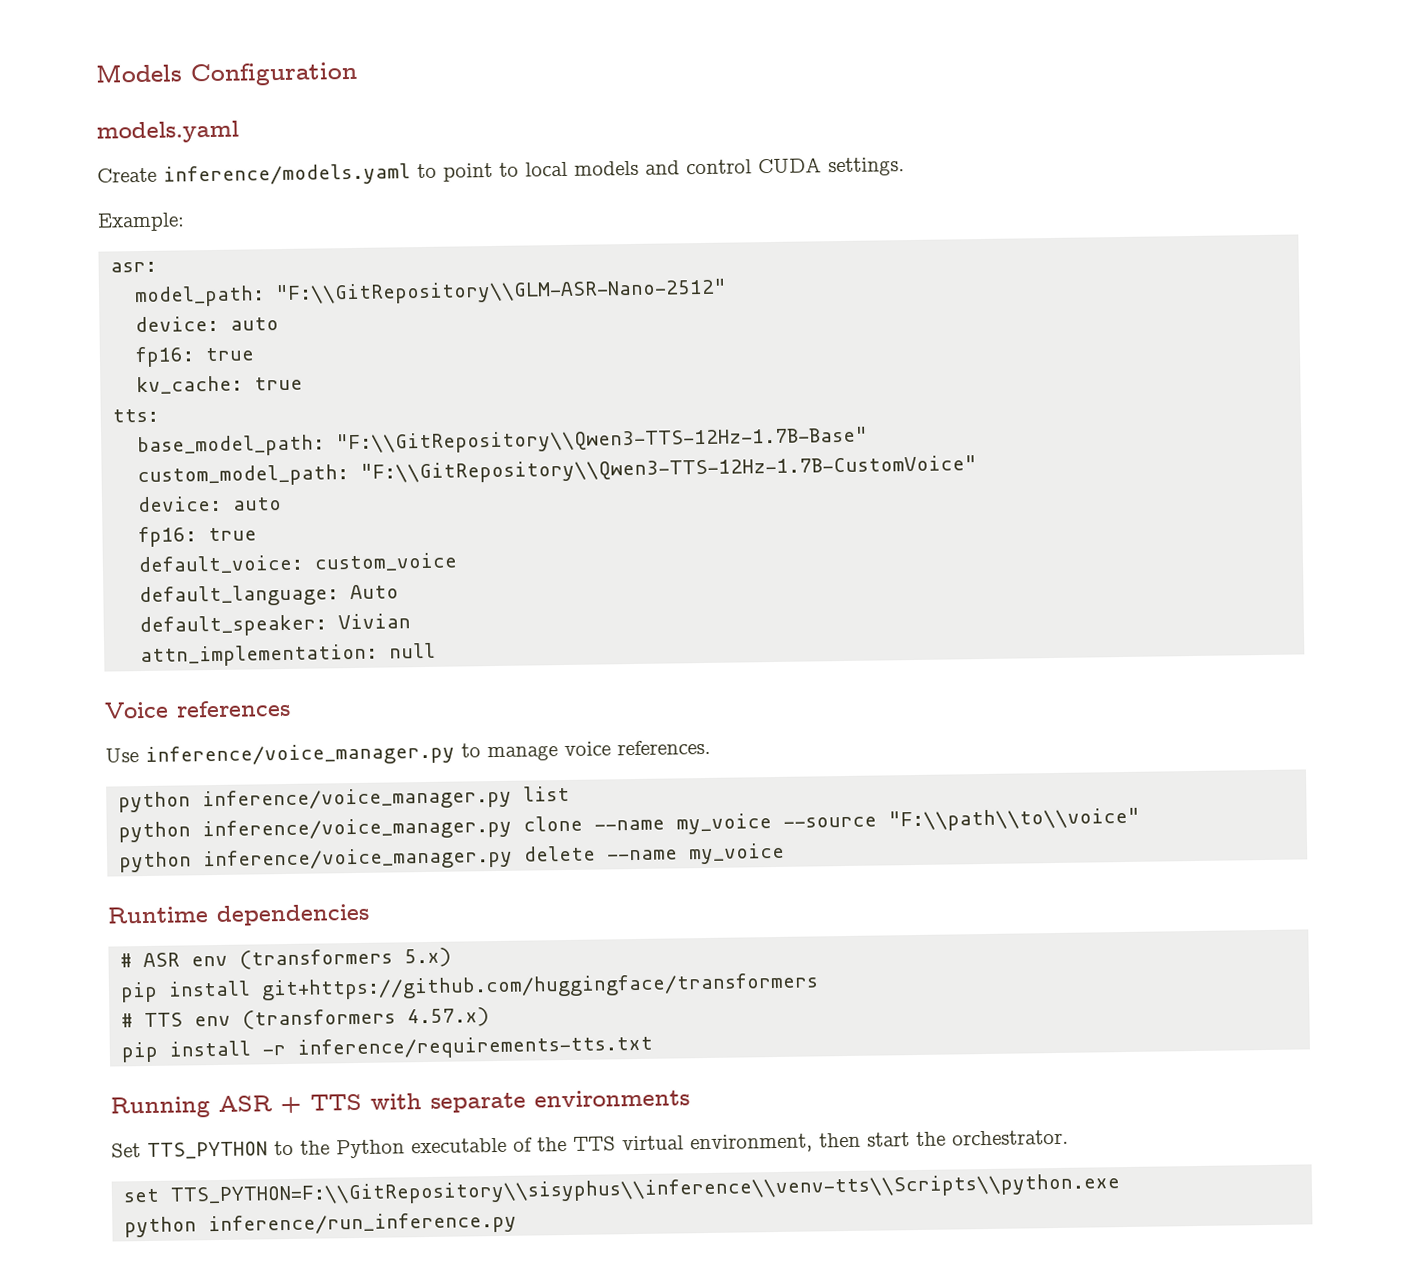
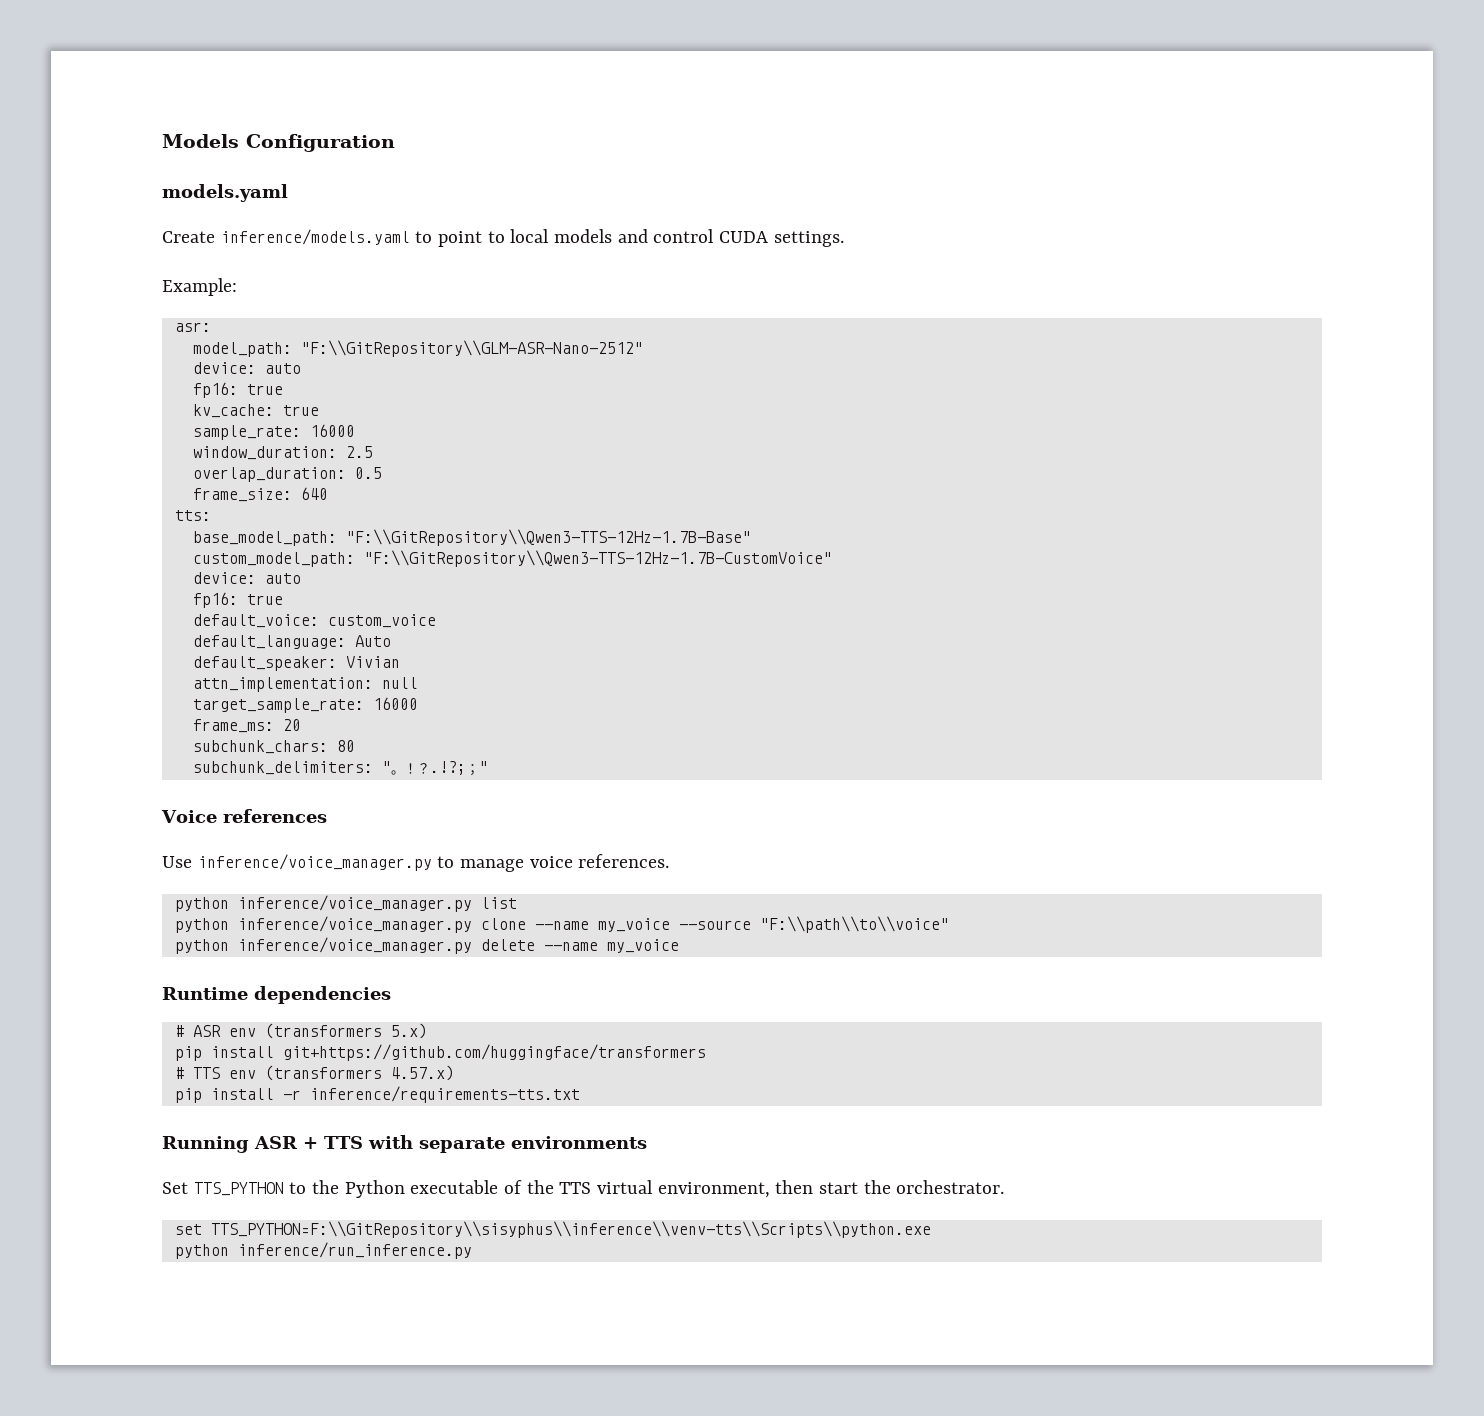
+ sample_rate: 16000
+ window_duration: 2.5
+ overlap_duration: 0.5
+ frame_size: 640
+ target_sample_rate: 16000
+ frame_ms: 20
+ subchunk_chars: 80
+ subchunk_delimiters: "。！？.!?;；"

